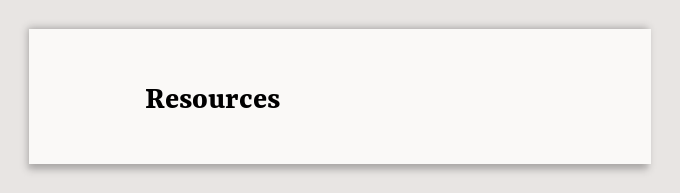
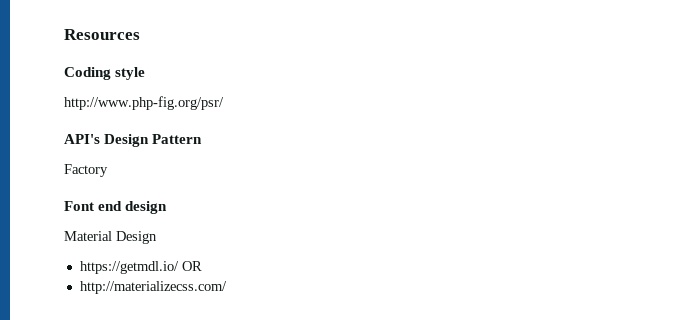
+ Coding style
+ http://www.php-fig.org/psr/
+ API's Design Pattern
+ Factory
+ Font end design
+ Material Design
+ https://getmdl.io/ OR
+ http://materializecss.com/

